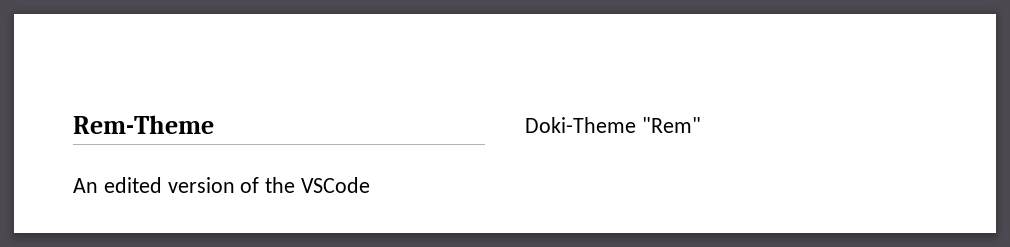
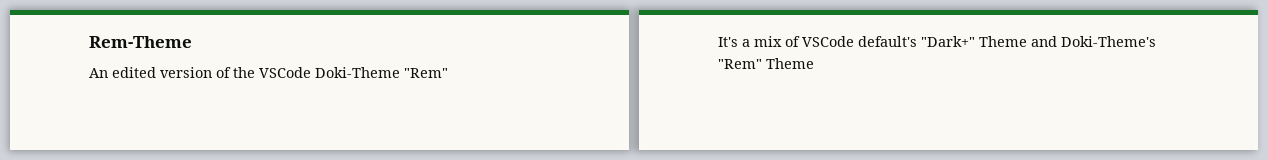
+ It's a mix of VSCode default's "Dark+" Theme and Doki-Theme's "Rem" Theme

